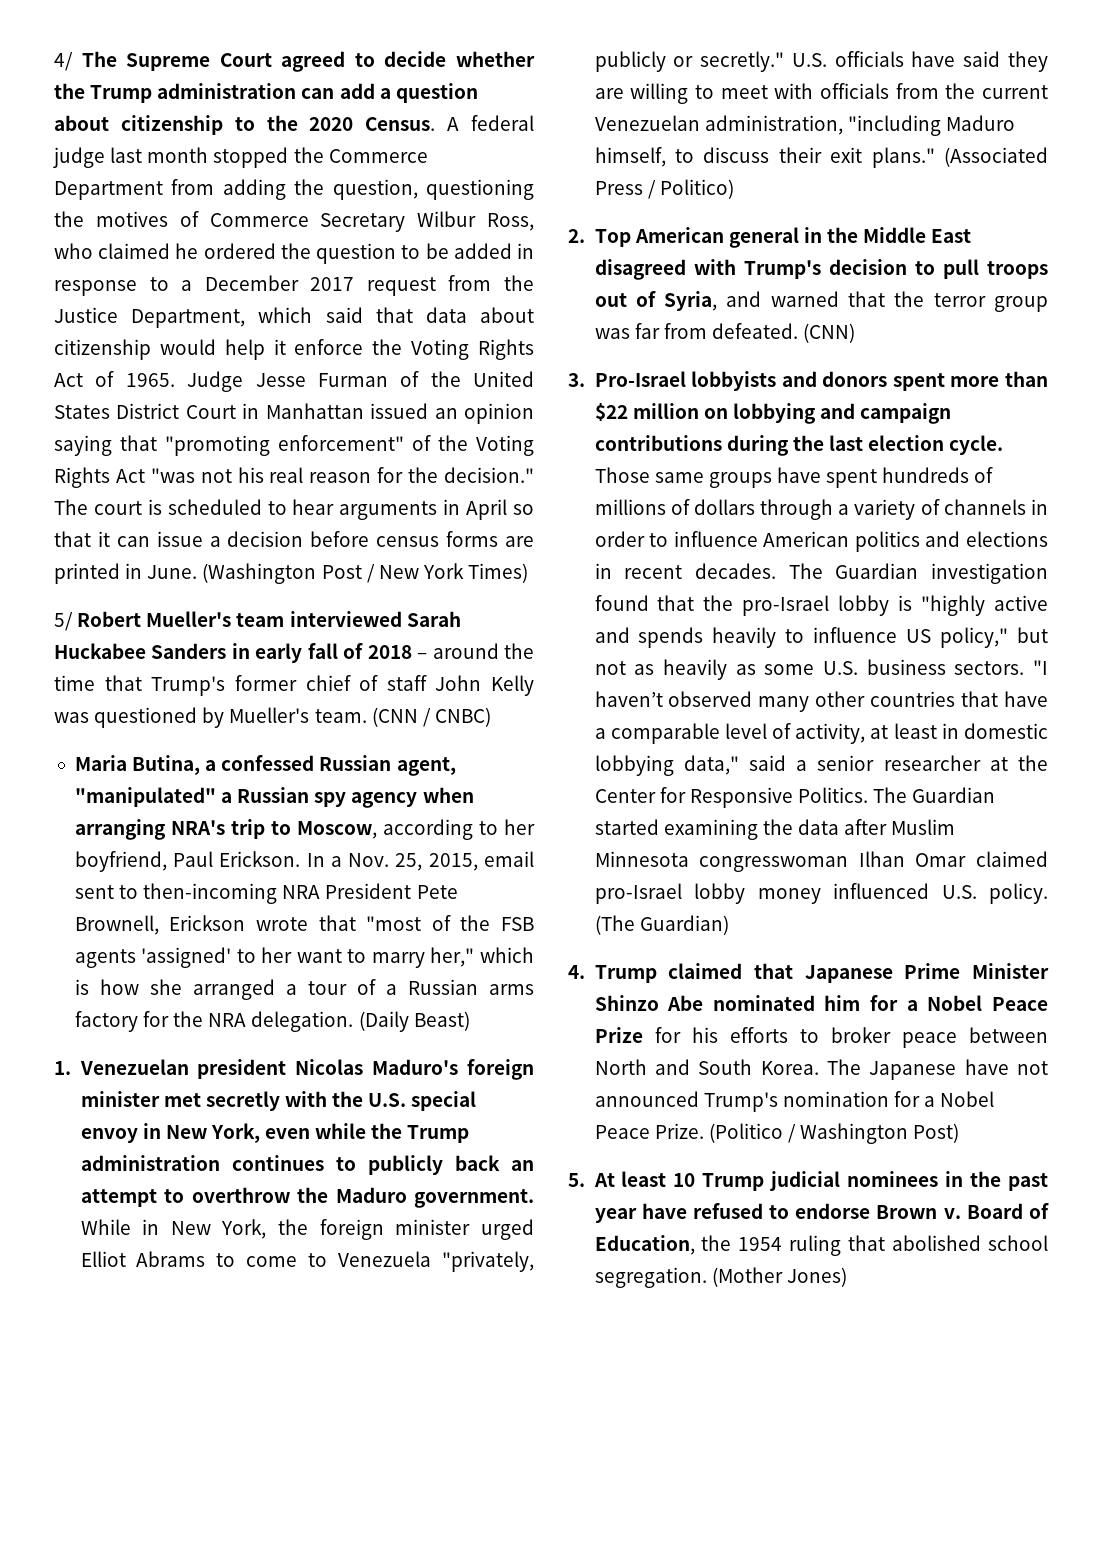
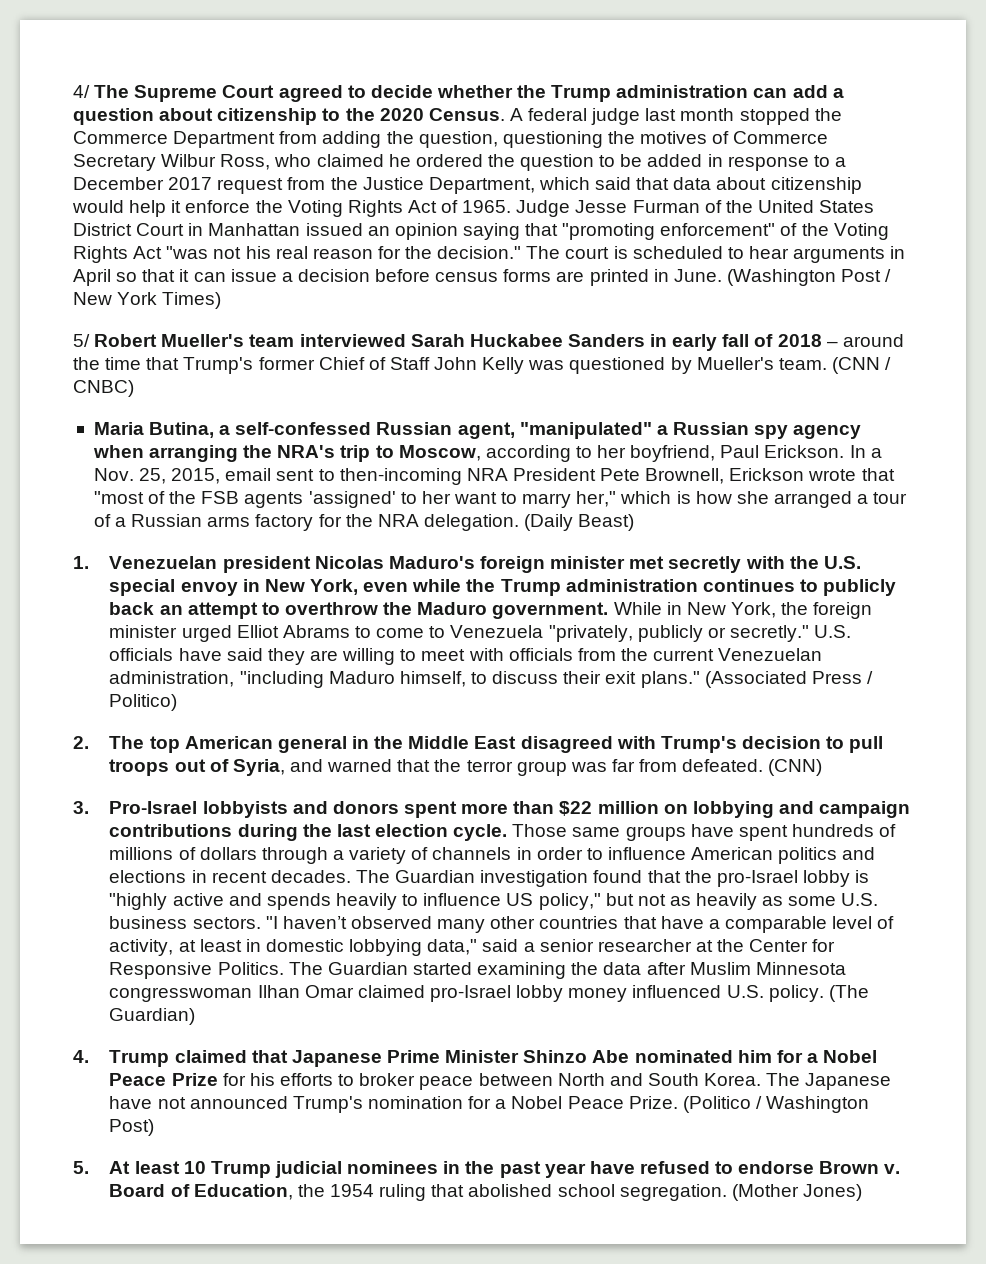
- 5/ Robert Mueller's team interviewed Sarah Huckabee Sanders in early fall of 2018 – around the time that Trump's former chief of staff John Kelly was questioned by Mueller's team.
+ 5/ Robert Mueller's team interviewed Sarah Huckabee Sanders in early fall of 2018 – around the time that Trump's former Chief of Staff John Kelly was questioned by Mueller's team.
- Maria Butina, a confessed Russian agent, "manipulated" a Russian spy agency when arranging NRA's trip to Moscow, according to her boyfriend, Paul Erickson.
+ Maria Butina, a self-confessed Russian agent, "manipulated" a Russian spy agency when arranging the NRA's trip to Moscow, according to her boyfriend, Paul Erickson.
- 2. Top American general in the Middle East disagreed with Trump's decision to pull troops out of Syria, and warned that the terror group was far from defeated.
+ 2. The top American general in the Middle East disagreed with Trump's decision to pull troops out of Syria, and warned that the terror group was far from defeated.

